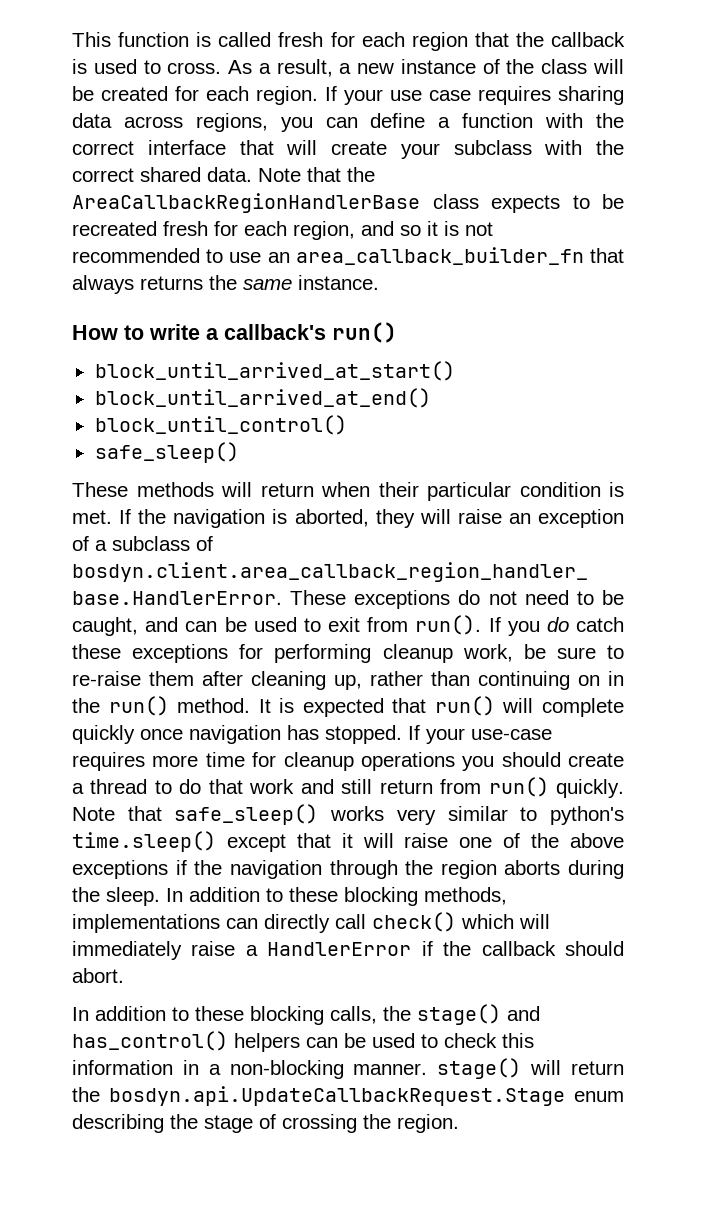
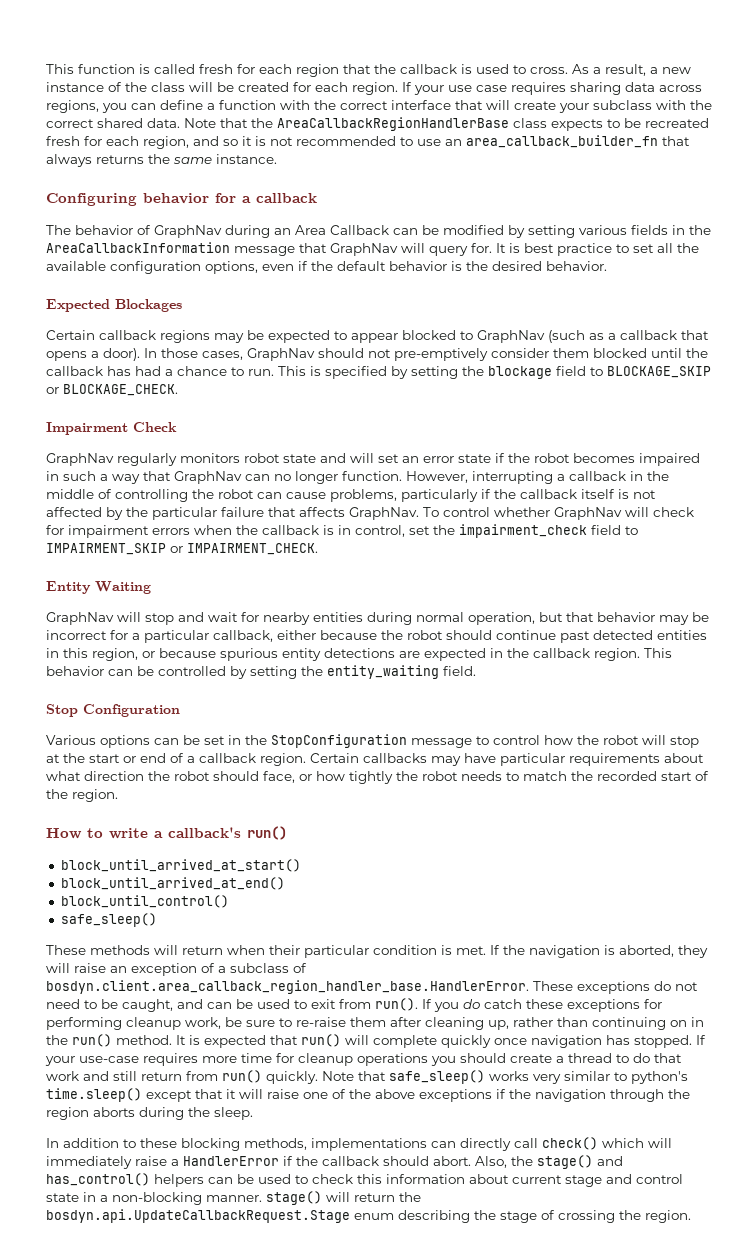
+ Configuring behavior for a callback
+ The behavior of GraphNav during an Area Callback can be modified by setting various fields in the AreaCallbackInformation message that GraphNav will query for. It is best practice to set all the available configuration options, even if the default behavior is the desired behavior.
+ Expected Blockages
+ Certain callback regions may be expected to appear blocked to GraphNav (such as a callback that opens a door). In those cases, GraphNav should not pre-emptively consider them blocked until the callback has had a chance to run. This is specified by setting the blockage field to BLOCKAGE_SKIP or BLOCKAGE_CHECK.
+ Impairment Check
+ GraphNav regularly monitors robot state and will set an error state if the robot becomes impaired in such a way that GraphNav can no longer function. However, interrupting a callback in the middle of controlling the robot can cause problems, particularly if the callback itself is not affected by the particular failure that affects GraphNav. To control whether GraphNav will check for impairment errors when the callback is in control, set the impairment_check field to IMPAIRMENT_SKIP or IMPAIRMENT_CHECK.
+ Entity Waiting
+ GraphNav will stop and wait for nearby entities during normal operation, but that behavior may be incorrect for a particular callback, either because the robot should continue past detected entities in this region, or because spurious entity detections are expected in the callback region. This behavior can be controlled by setting the entity_waiting field.
+ Stop Configuration
+ Various options can be set in the StopConfiguration message to control how the robot will stop at the start or end of a callback region. Certain callbacks may have particular requirements about what direction the robot should face, or how tightly the robot needs to match the recorded start of the region.
- Note that safe_sleep() works very similar to python's time.sleep() except that it will raise one of the above exceptions if the navigation through the region aborts during the sleep. In addition to these blocking methods, implementations can directly call check() which will immediately raise a HandlerError if the callback should abort.
- In addition to these blocking calls, the stage() and has_control() helpers can be used to check this information in a non-blocking manner. stage() will return the bosdyn.api.UpdateCallbackRequest.Stage enum describing the stage of crossing the region.
+ Note that safe_sleep() works very similar to python's time.sleep() except that it will raise one of the above exceptions if the navigation through the region aborts during the sleep.
+ In addition to these blocking methods, implementations can directly call check() which will immediately raise a HandlerError if the callback should abort. Also, the stage() and has_control() helpers can be used to check this information about current stage and control state in a non-blocking manner. stage() will return the bosdyn.api.UpdateCallbackRequest.Stage enum describing the stage of crossing the region.

